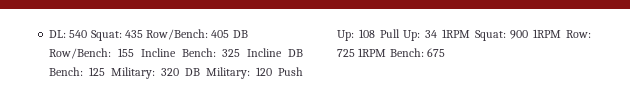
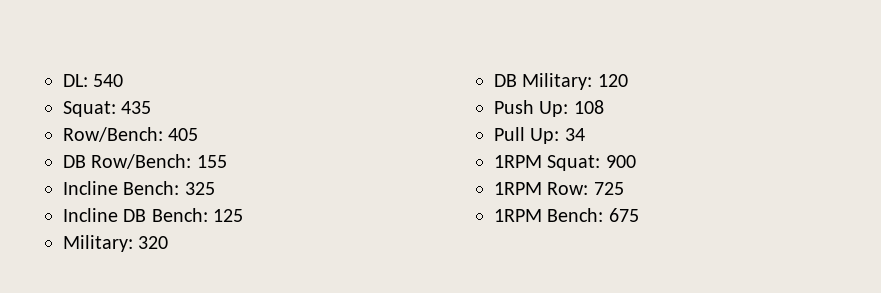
- DL: 540 Squat: 435 Row/Bench: 405 DB Row/Bench: 155 Incline Bench: 325 Incline DB Bench: 125 Military: 320 DB Military: 120 Push Up: 108 Pull Up: 34 1RPM Squat: 900 1RPM Row: 725 1RPM Bench: 675
+ DL: 540
+ Squat: 435
+ Row/Bench: 405
+ DB Row/Bench: 155
+ Incline Bench: 325
+ Incline DB Bench: 125
+ Military: 320
+ DB Military: 120
+ Push Up: 108
+ Pull Up: 34
+ 1RPM Squat: 900
+ 1RPM Row: 725
+ 1RPM Bench: 675

